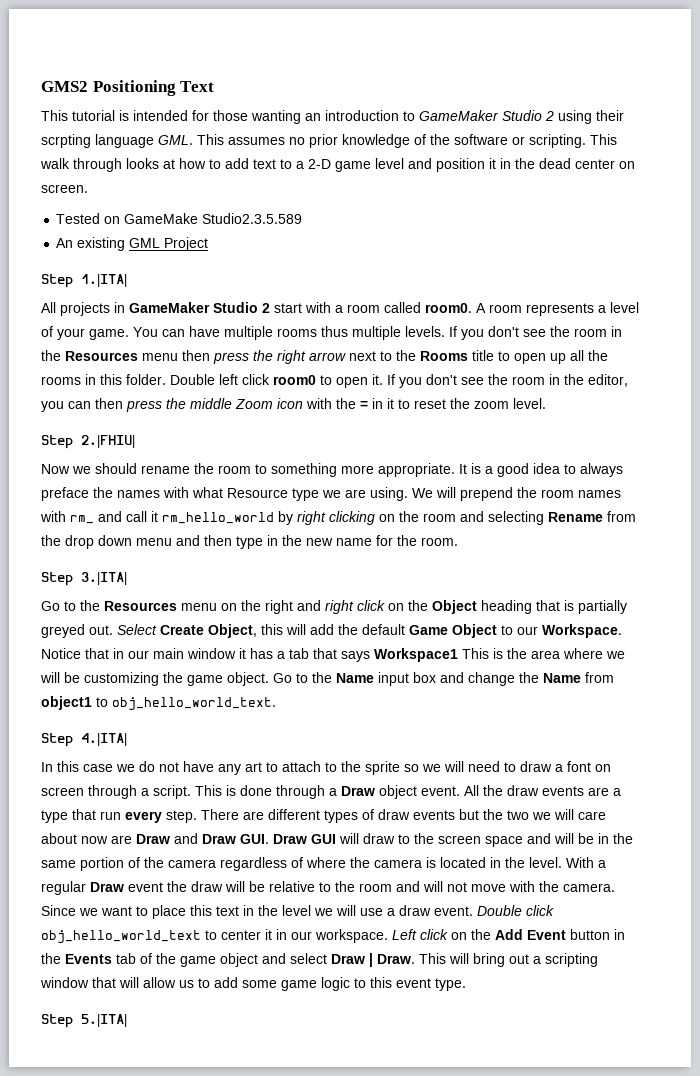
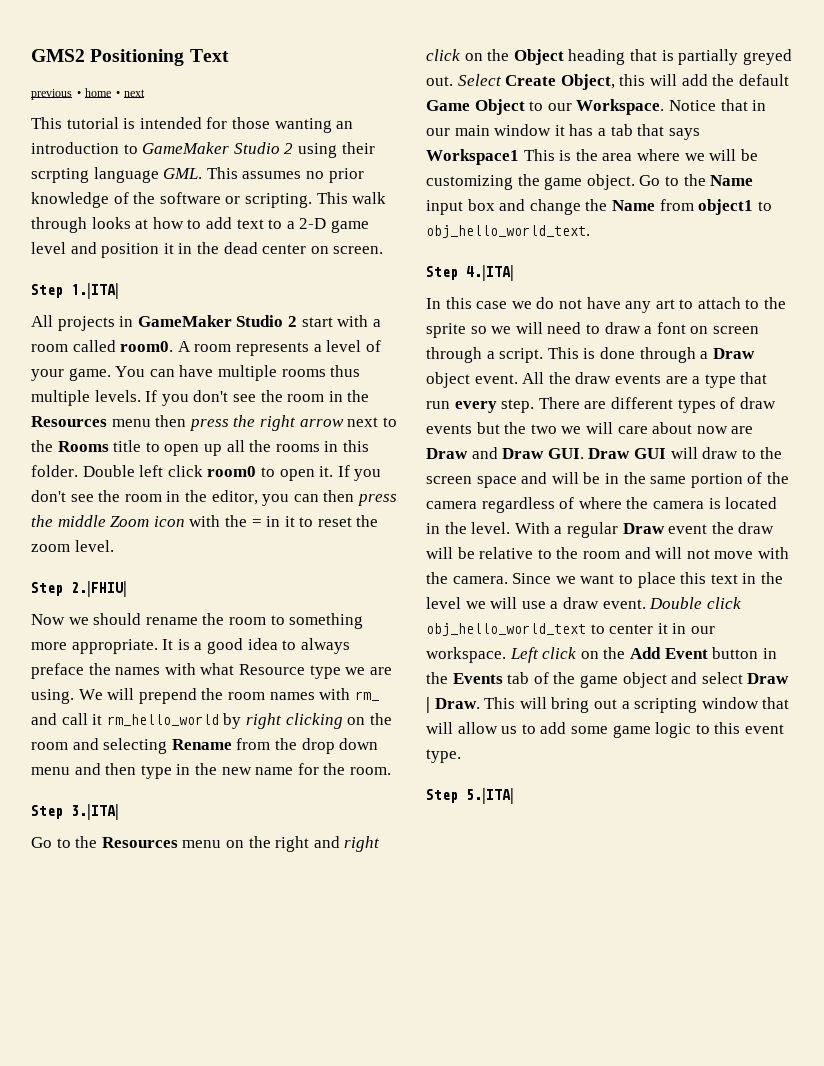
+ previous • home • next
- Tested on GameMake Studio2.3.5.589
- An existing GML Project

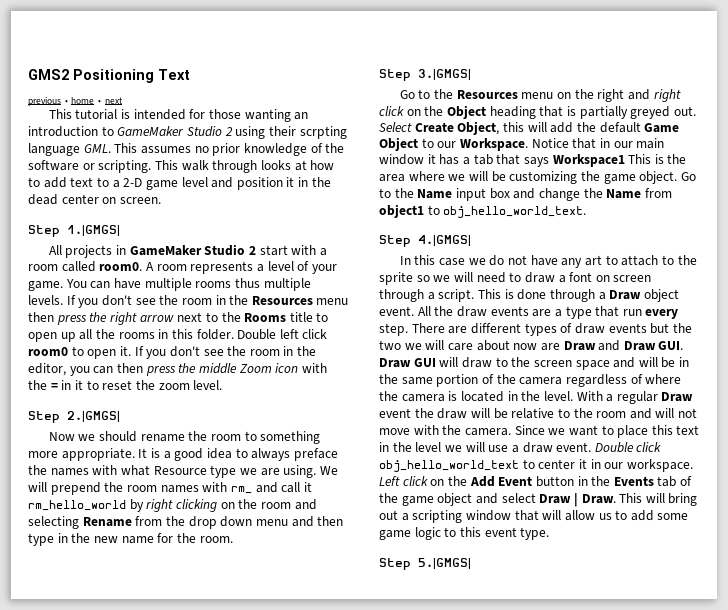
- Step 1.|ITA|
+ Step 1.|GMGS|
- Step 2.|FHIU|
+ Step 2.|GMGS|
- Step 3.|ITA|
+ Step 3.|GMGS|
- Step 4.|ITA|
+ Step 4.|GMGS|
- Step 5.|ITA|
+ Step 5.|GMGS|

